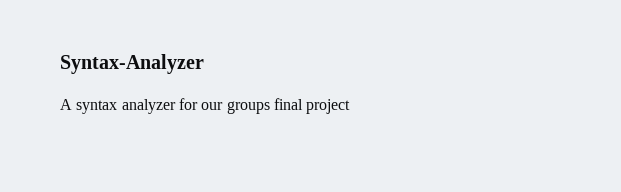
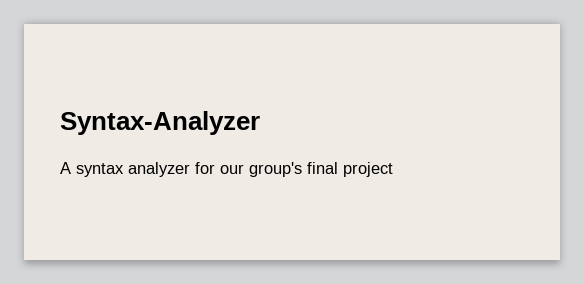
- A syntax analyzer for our groups final project
+ A syntax analyzer for our group's final project

